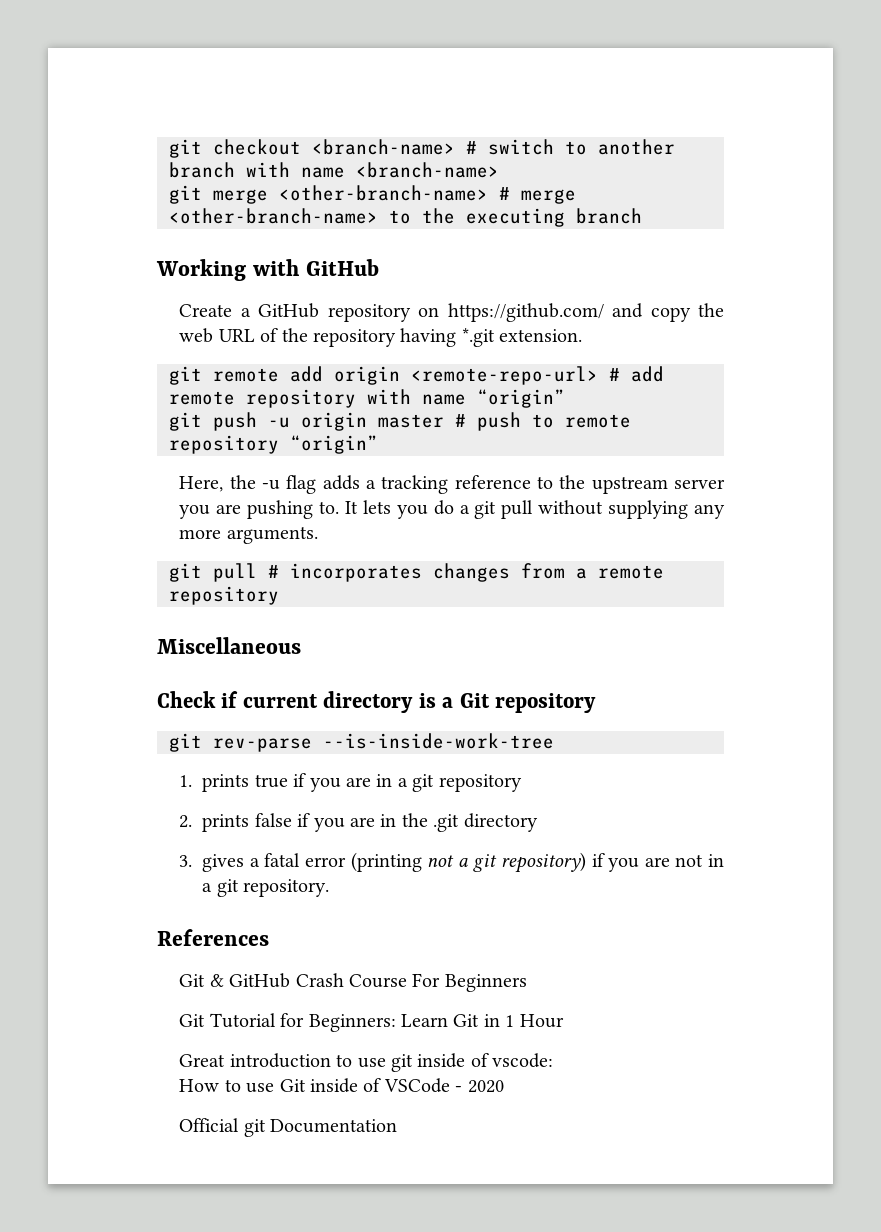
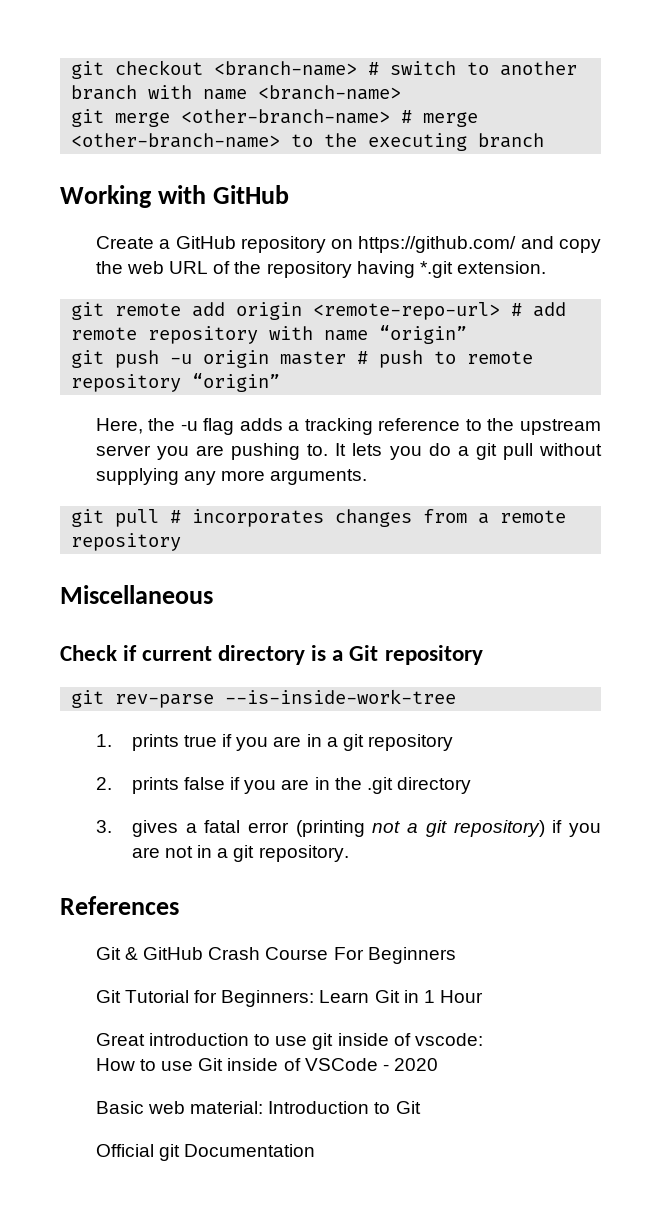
+ Basic web material: Introduction to Git

